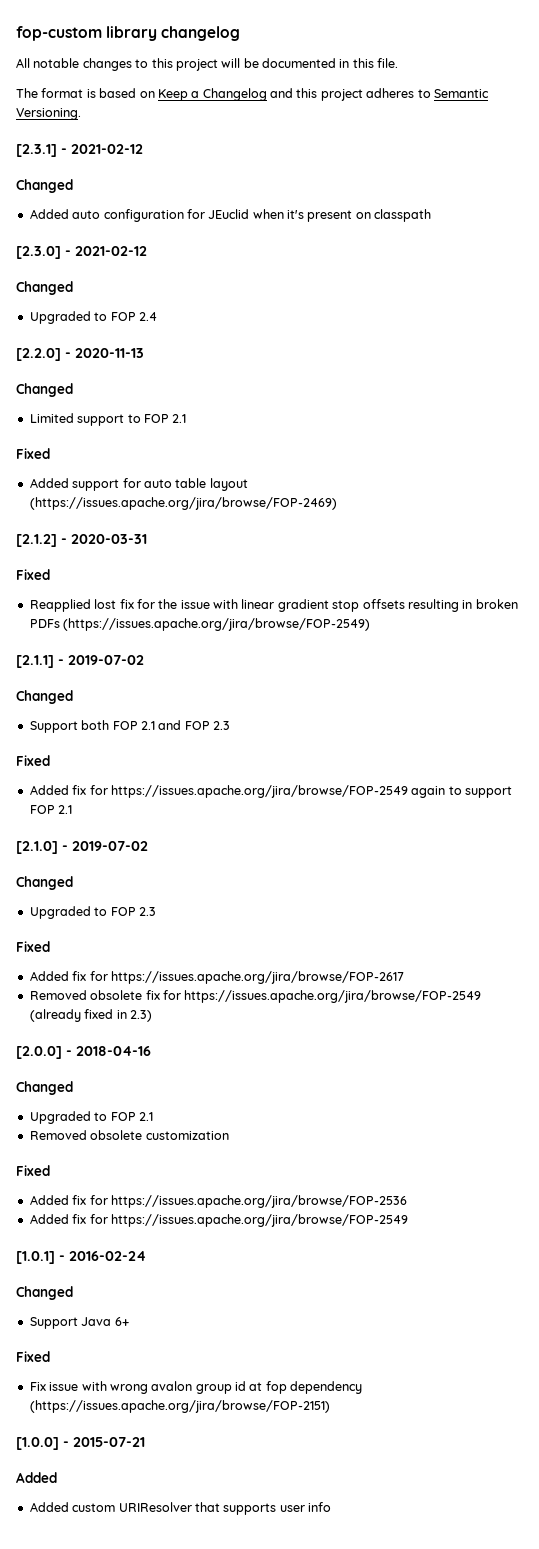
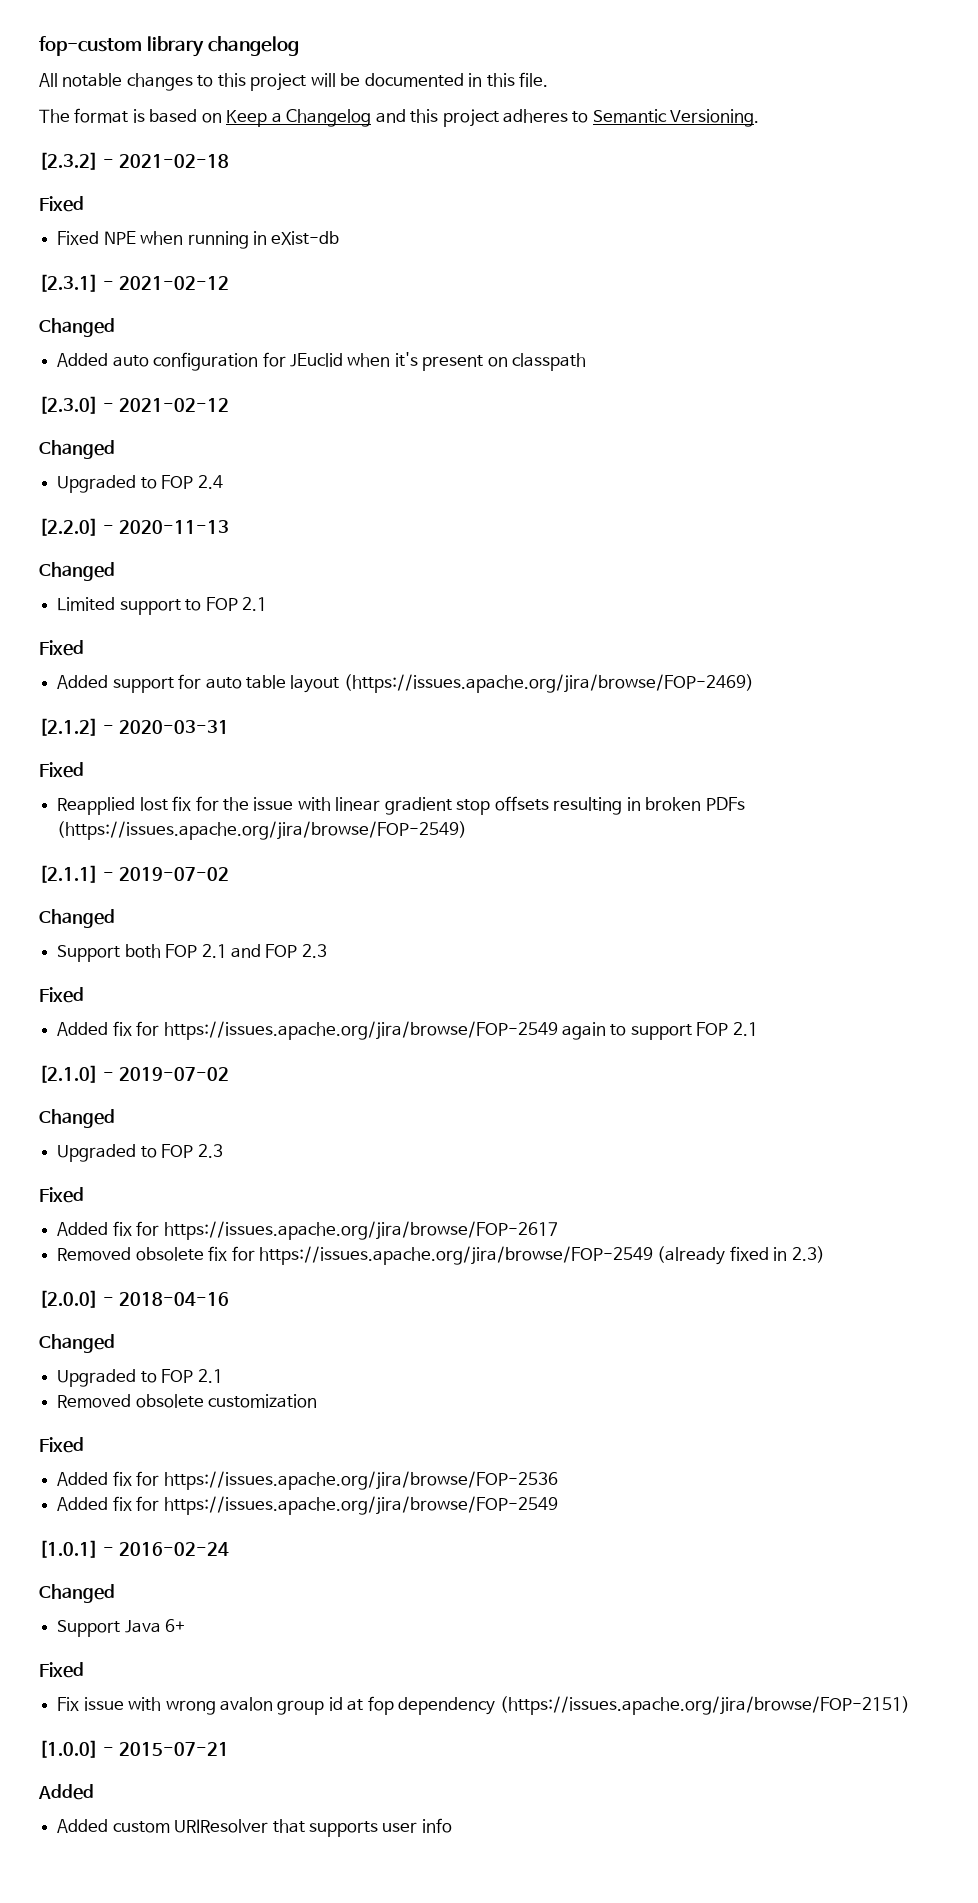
+ [2.3.2] - 2021-02-18
+ Fixed
+ Fixed NPE when running in eXist-db

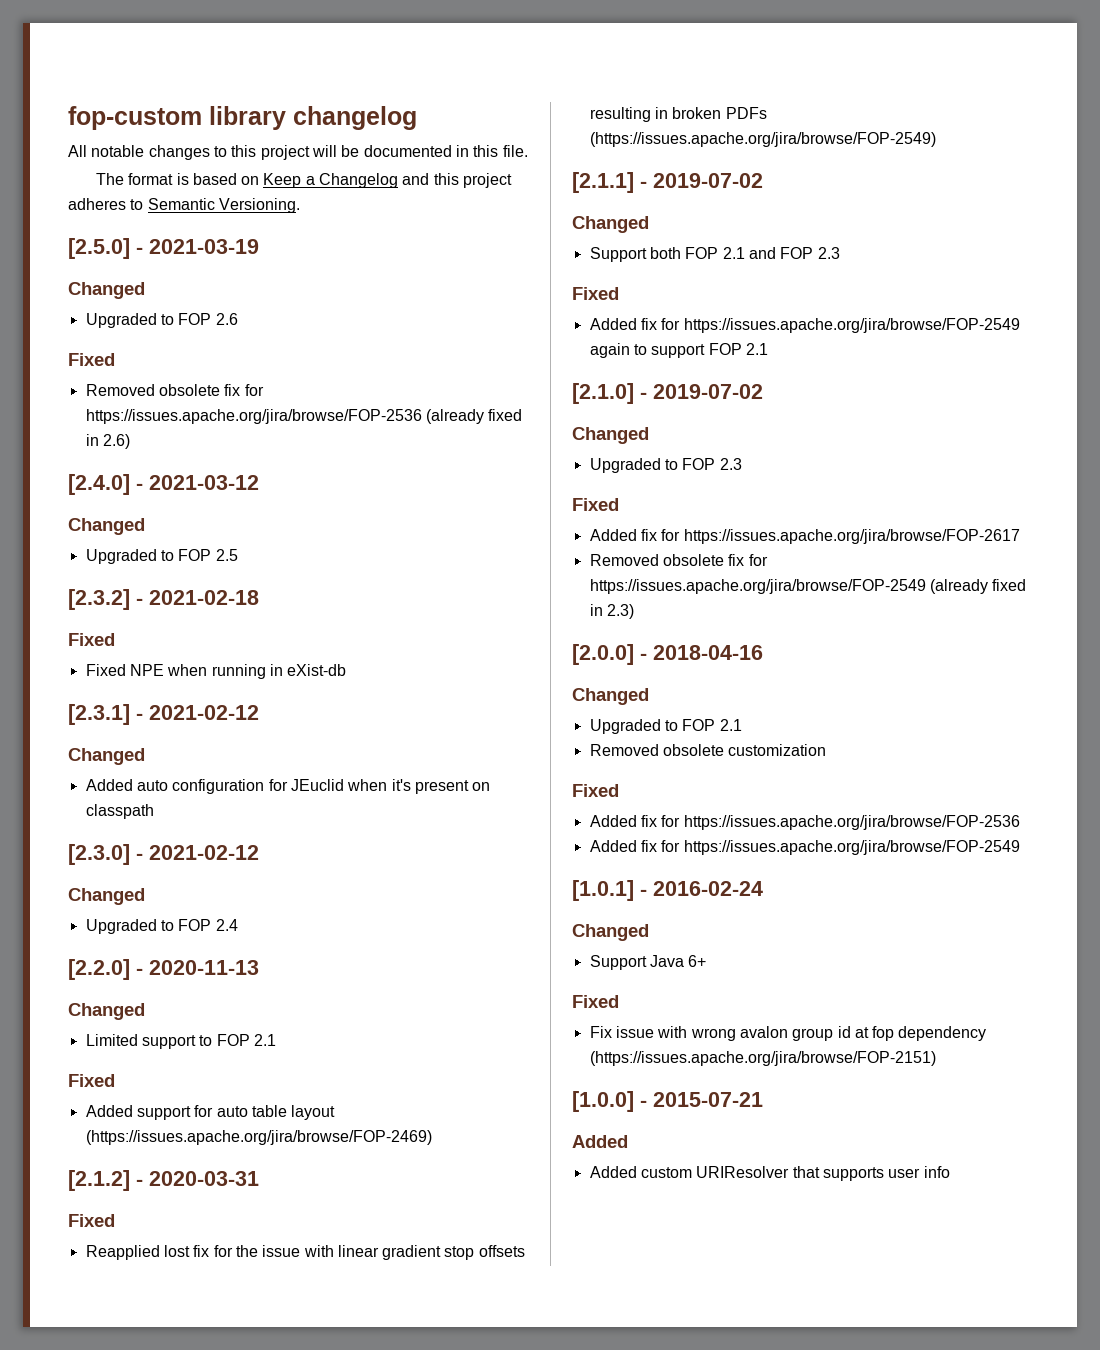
+ [2.5.0] - 2021-03-19
+ Changed
+ Upgraded to FOP 2.6
+ Fixed
+ Removed obsolete fix for https://issues.apache.org/jira/browse/FOP-2536 (already fixed in 2.6)
+ [2.4.0] - 2021-03-12
+ Changed
+ Upgraded to FOP 2.5

